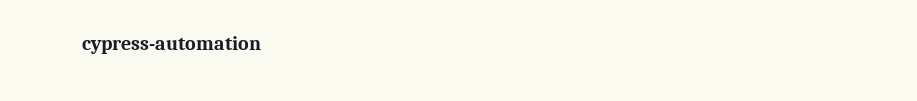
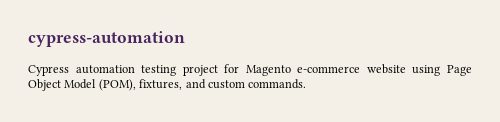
+ Cypress automation testing project for Magento e-commerce website using Page Object Model (POM), fixtures, and custom commands.

